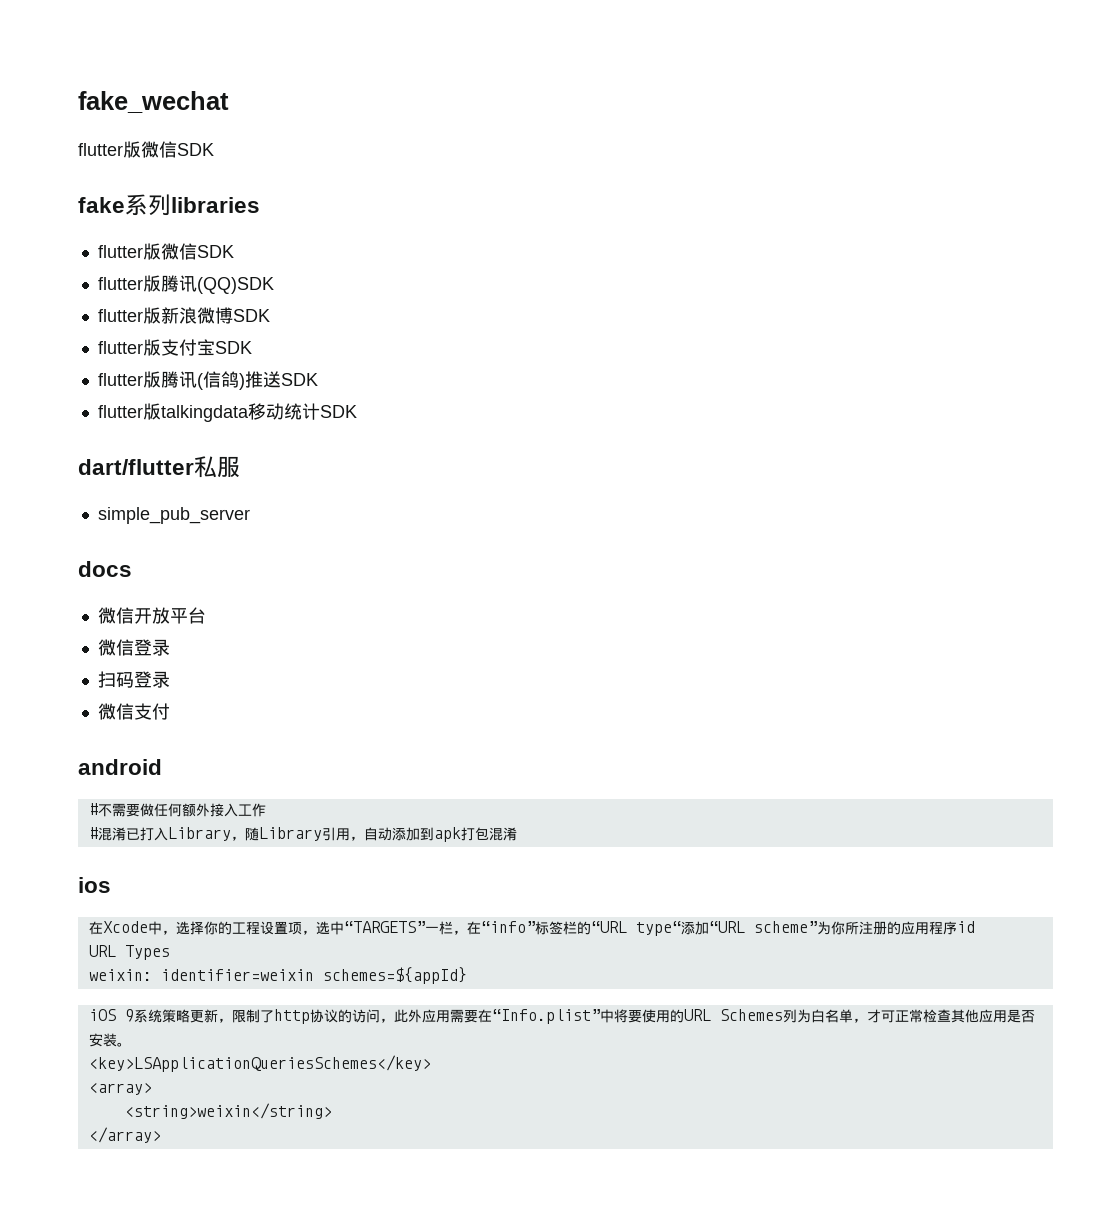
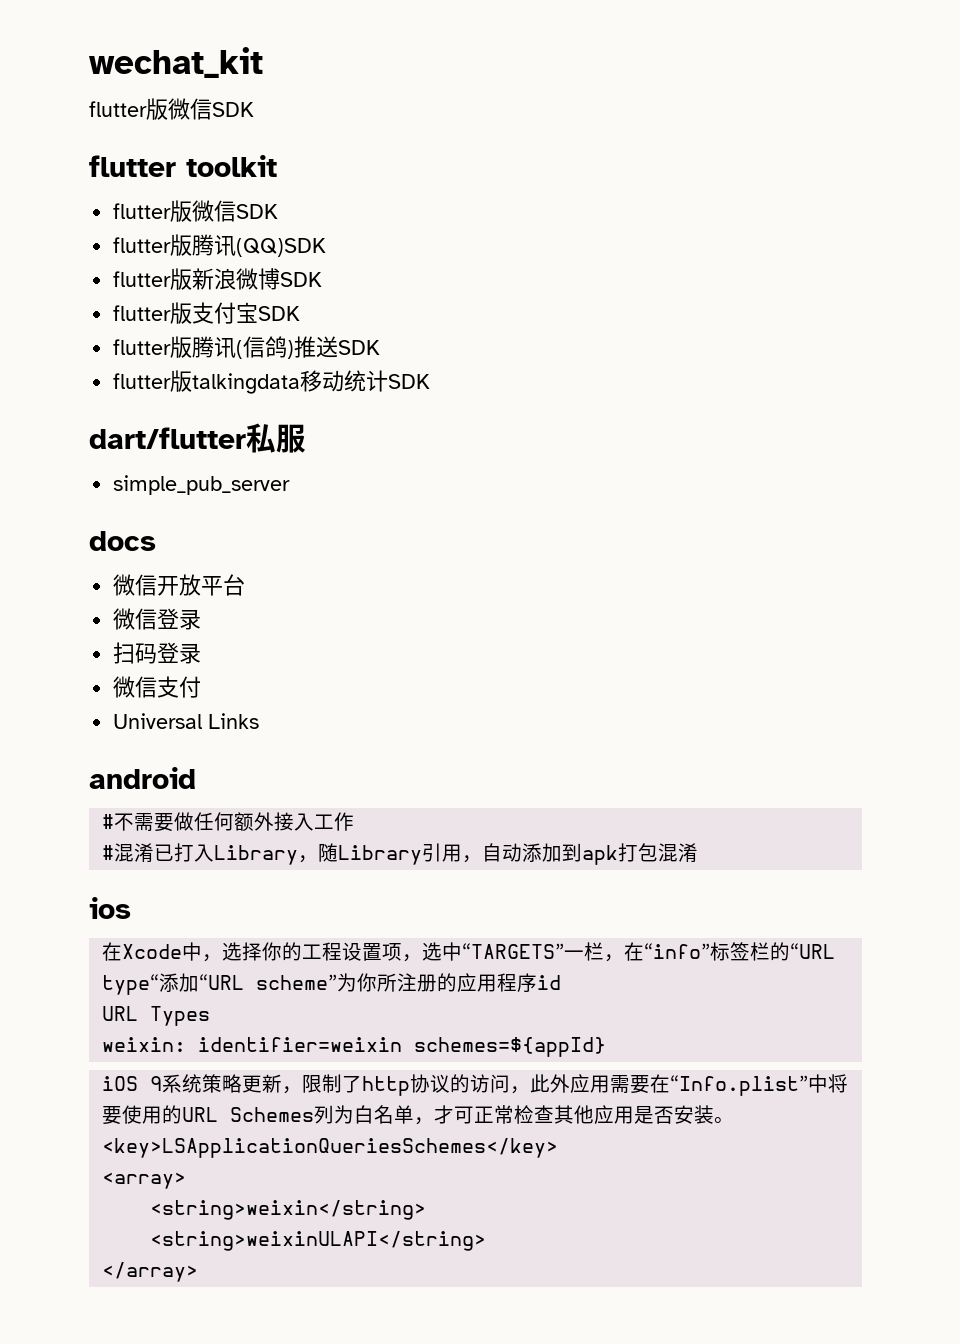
- fake_wechat
+ wechat_kit
  flutter版微信SDK
- fake系列libraries
+ flutter toolkit
+ Universal Links
+ <string>weixinULAPI</string>

